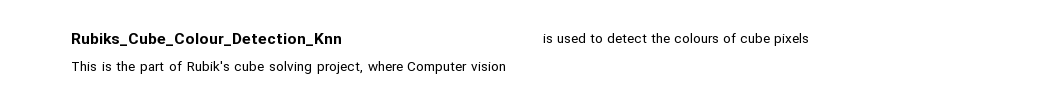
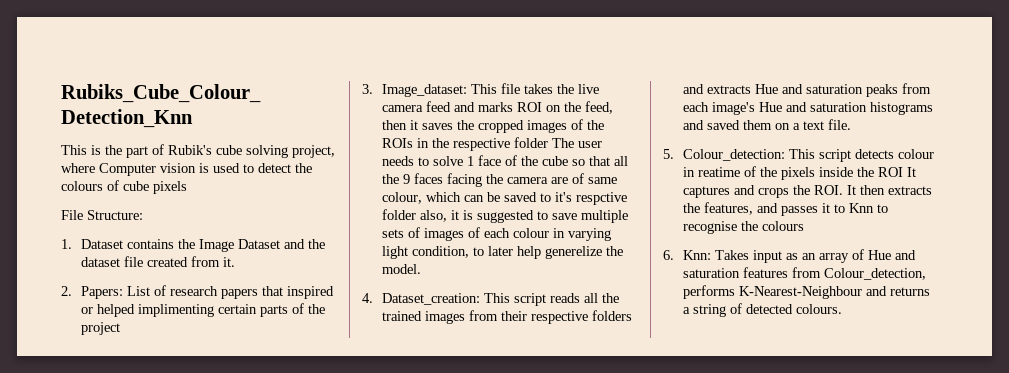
+ File Structure:
+ 1. Dataset contains the Image Dataset and the dataset file created from it.
+ 2. Papers: List of research papers that inspired or helped implimenting certain parts of the project
+ 3. Image_dataset: This file takes the live camera feed and marks ROI on the feed, then it saves the cropped images of the ROIs in the respective folder The user needs to solve 1 face of the cube so that all the 9 faces facing the camera are of same colour, which can be saved to it's respctive folder also, it is suggested to save multiple sets of images of each colour in varying light condition, to later help generelize the model.
+ 4. Dataset_creation: This script reads all the trained images from their respective folders and extracts Hue and saturation peaks from each image's Hue and saturation histograms and saved them on a text file.
+ 5. Colour_detection: This script detects colour in reatime of the pixels inside the ROI It captures and crops the ROI. It then extracts the features, and passes it to Knn to recognise the colours
+ 6. Knn: Takes input as an array of Hue and saturation features from Colour_detection, performs K-Nearest-Neighbour and returns a string of detected colours.

